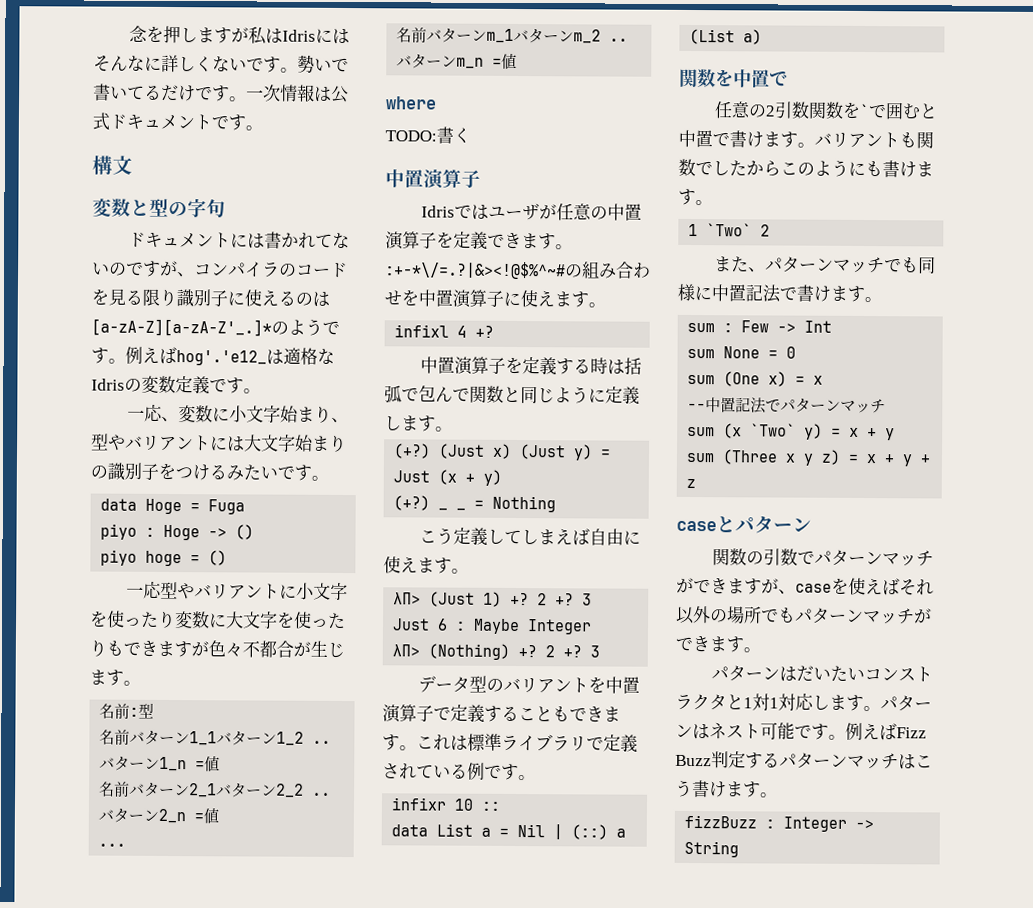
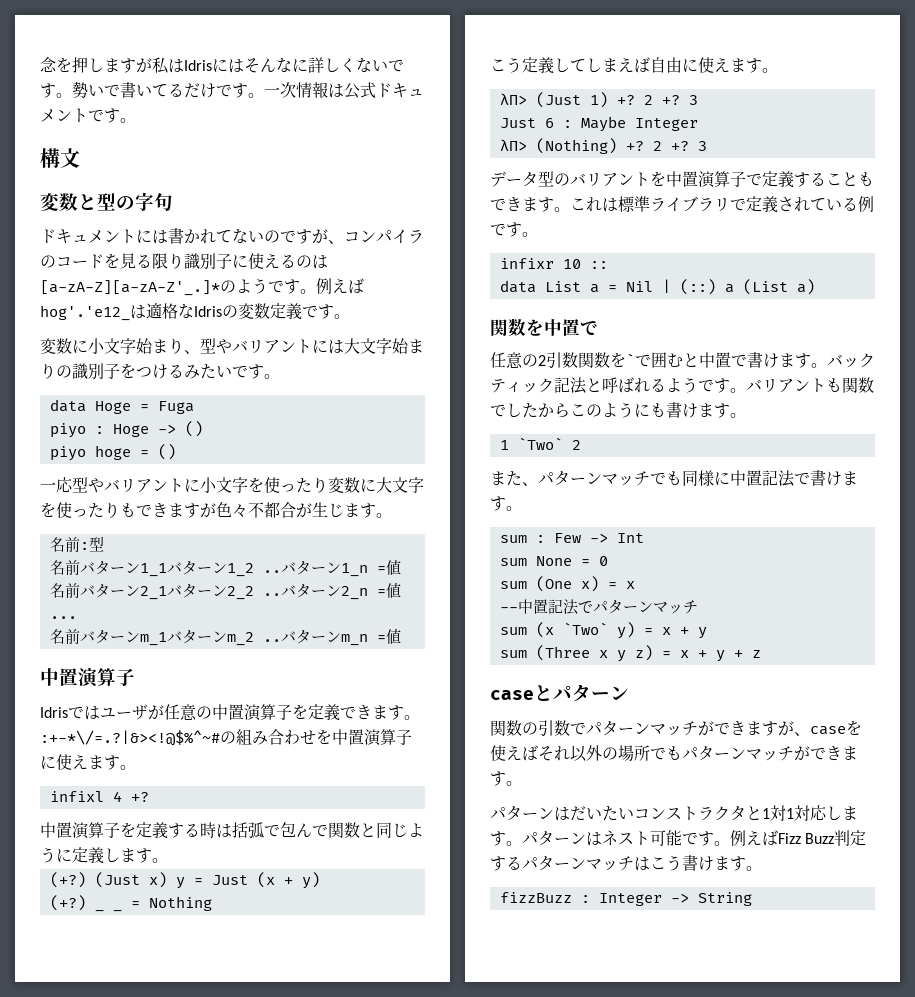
- 一応、変数に小文字始まり、型やバリアントには大文字始まりの識別子をつけるみたいです。
+ 変数に小文字始まり、型やバリアントには大文字始まりの識別子をつけるみたいです。
- where
- TODO:書く
- (Just x) (Just y) = Just (x + y)
+ (Just x) y = Just (x + y)
- バリアントも関数でしたからこのようにも書けます。
+ バックティック記法と呼ばれるようです。バリアントも関数でしたからこのようにも書けます。

